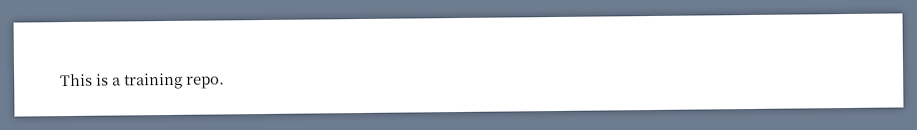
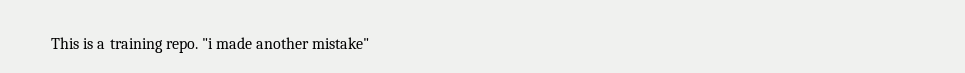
+ "i made another mistake"

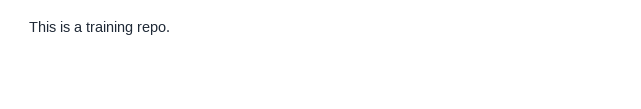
- "i made another mistake"

